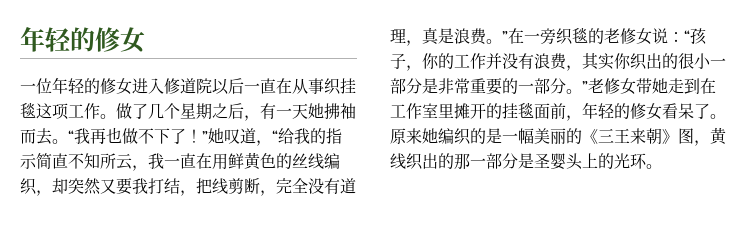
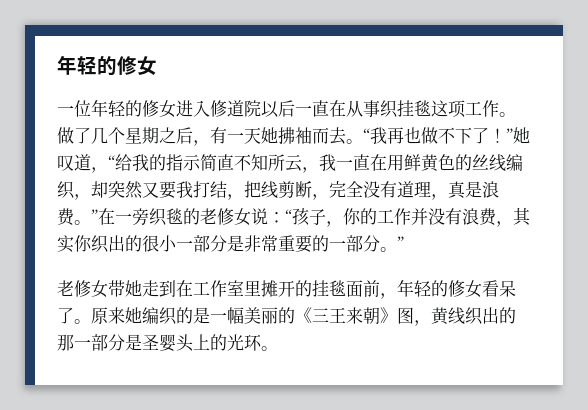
- “孩子，你的工作并没有浪费，其实你织出的很小一部分是非常重要的一部分。”老修女带她走到在工作室里摊开的挂毯面前，年轻的修女看呆了。
+ “孩子，你的工作并没有浪费，其实你织出的很小一部分是非常重要的一部分。”
+ 老修女带她走到在工作室里摊开的挂毯面前，年轻的修女看呆了。

